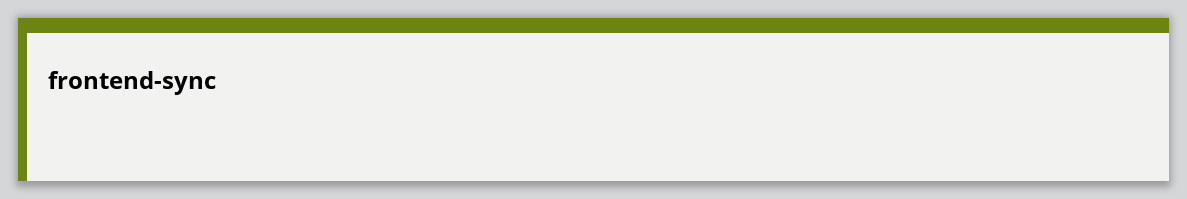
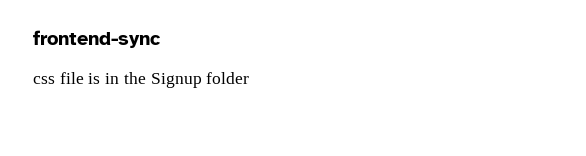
+ css file is in the Signup folder

